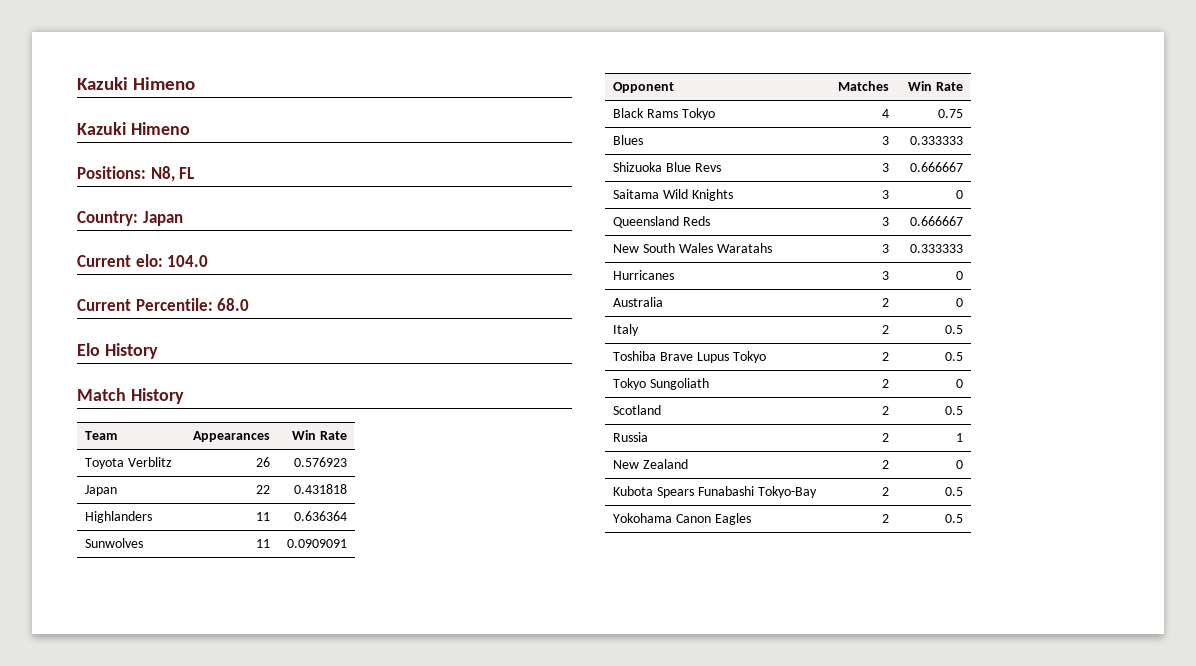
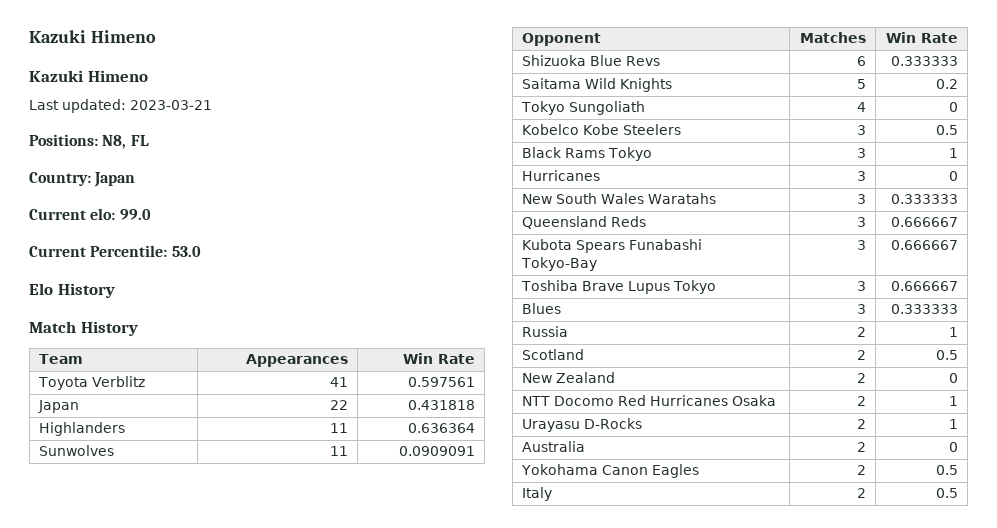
+ Last updated: 2023-03-21
- Current elo: 104.0
+ Current elo: 99.0
- Current Percentile: 68.0
+ Current Percentile: 53.0
- Toyota Verblitz | 26 | 0.576923
+ Toyota Verblitz | 41 | 0.597561
- Black Rams Tokyo | 4 | 0.75
- Blues | 3 | 0.333333
- Shizuoka Blue Revs | 3 | 0.666667
+ Shizuoka Blue Revs | 6 | 0.333333
- Saitama Wild Knights | 3 | 0
- Queensland Reds | 3 | 0.666667
+ Saitama Wild Knights | 5 | 0.2
+ Tokyo Sungoliath | 4 | 0
+ Kobelco Kobe Steelers | 3 | 0.5
+ Black Rams Tokyo | 3 | 1
+ Hurricanes | 3 | 0
- Hurricanes | 3 | 0
- Australia | 2 | 0
- Italy | 2 | 0.5
- Toshiba Brave Lupus Tokyo | 2 | 0.5
- Tokyo Sungoliath | 2 | 0
+ Queensland Reds | 3 | 0.666667
+ Kubota Spears Funabashi Tokyo-Bay | 3 | 0.666667
+ Toshiba Brave Lupus Tokyo | 3 | 0.666667
+ Blues | 3 | 0.333333
+ Russia | 2 | 1
- Russia | 2 | 1
- Kubota Spears Funabashi Tokyo-Bay | 2 | 0.5
+ NTT Docomo Red Hurricanes Osaka | 2 | 1
+ Urayasu D-Rocks | 2 | 1
+ Australia | 2 | 0
+ Italy | 2 | 0.5

